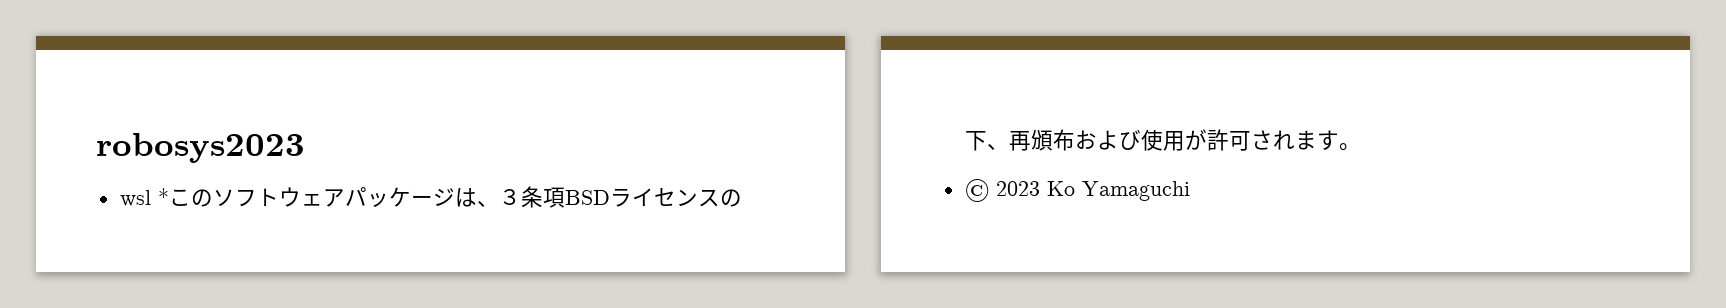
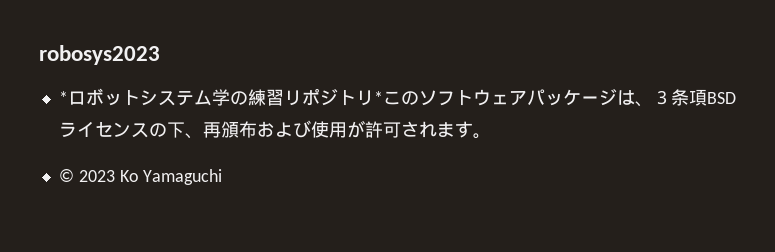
- wsl *このソフトウェアパッケージは、３条項BSDライセンスの下、再頒布および使用が許可されます。
+ *ロボットシステム学の練習リポジトリ*このソフトウェアパッケージは、３条項BSDライセンスの下、再頒布および使用が許可されます。

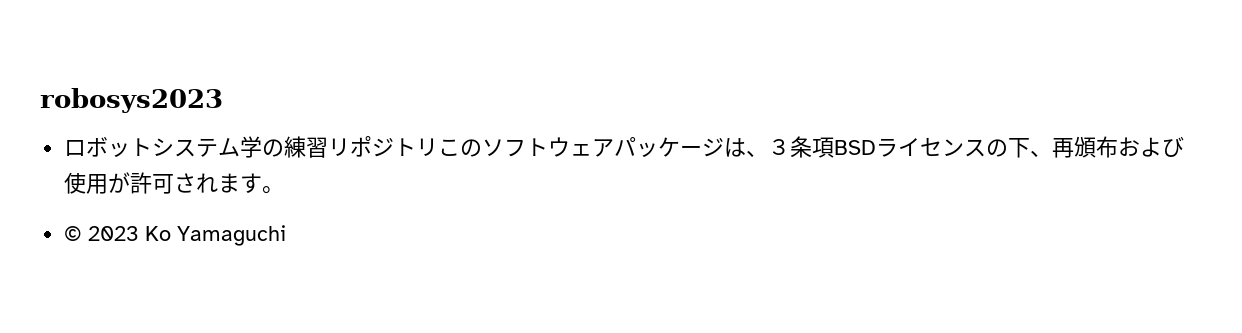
- *ロボットシステム学の練習リポジトリ*このソフトウェアパッケージは、３条項BSDライセンスの下、再頒布および使用が許可されます。
+ ロボットシステム学の練習リポジトリこのソフトウェアパッケージは、３条項BSDライセンスの下、再頒布および使用が許可されます。

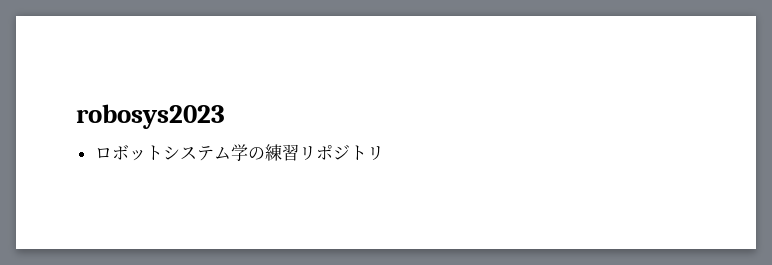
- ロボットシステム学の練習リポジトリこのソフトウェアパッケージは、３条項BSDライセンスの下、再頒布および使用が許可されます。
- © 2023 Ko Yamaguchi
+ ロボットシステム学の練習リポジトリ

